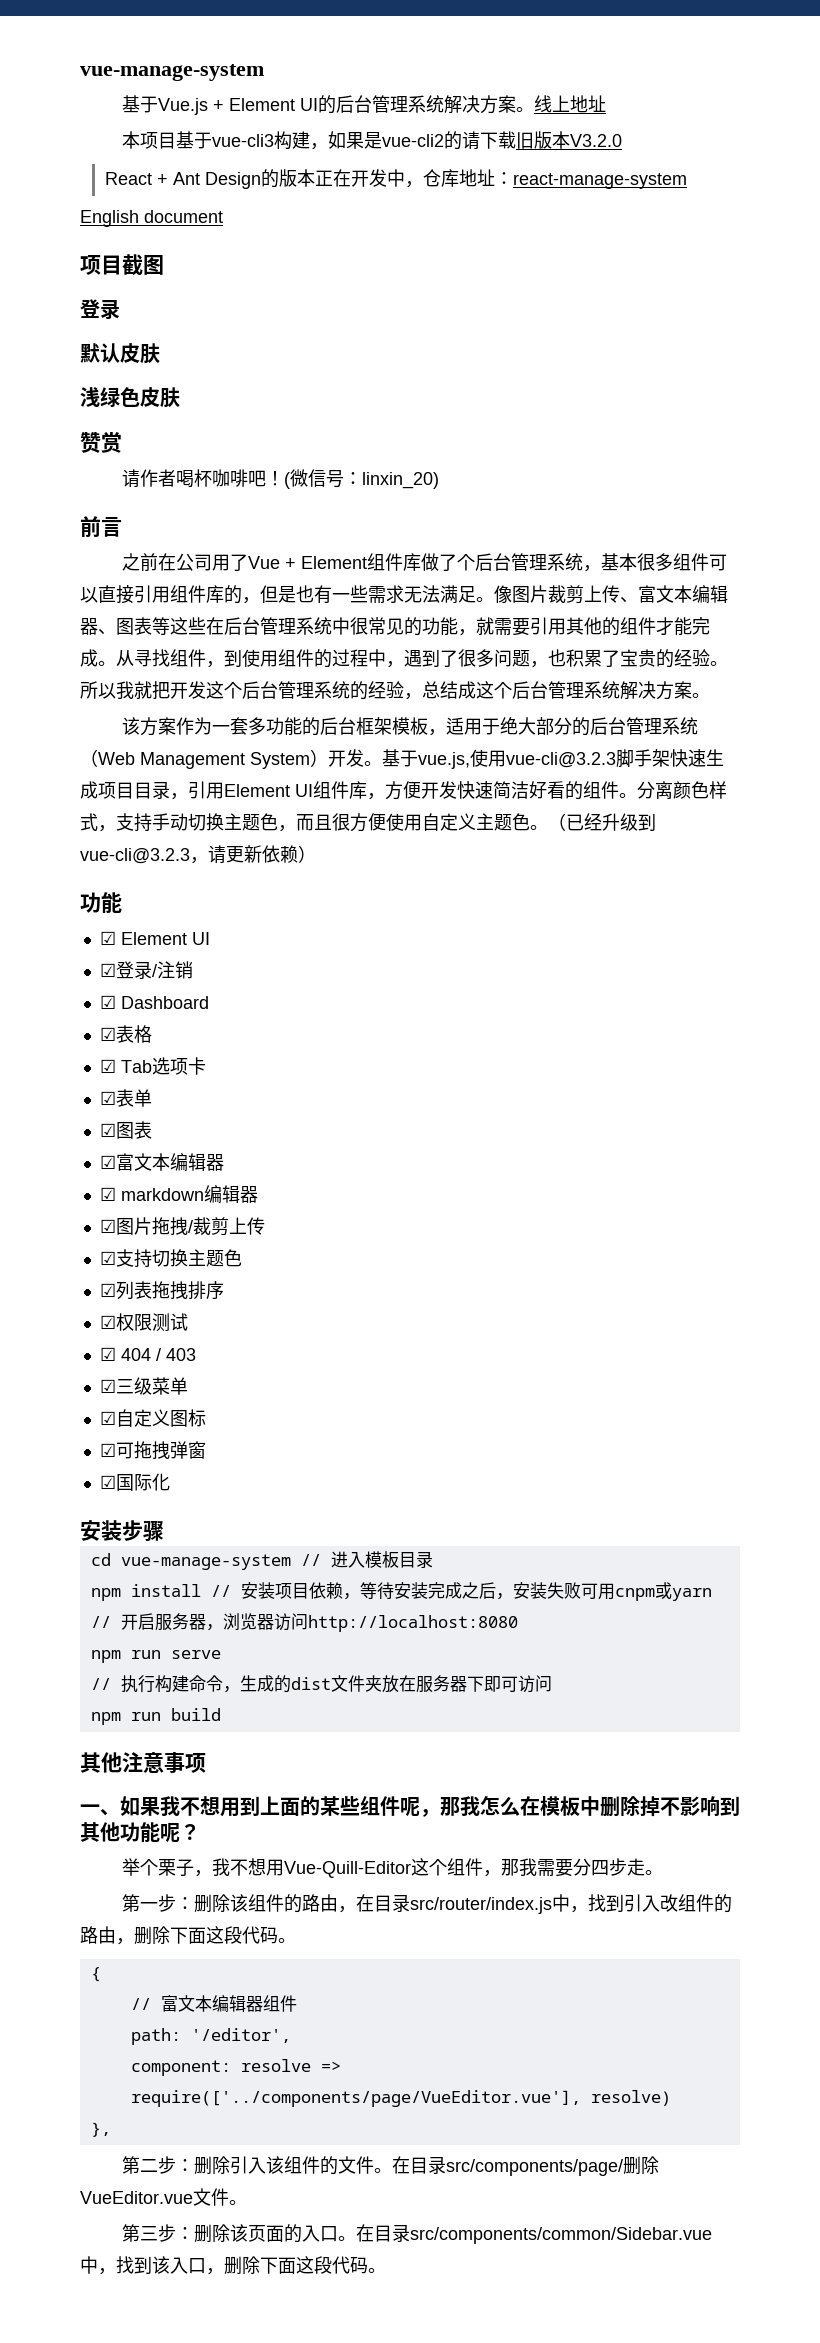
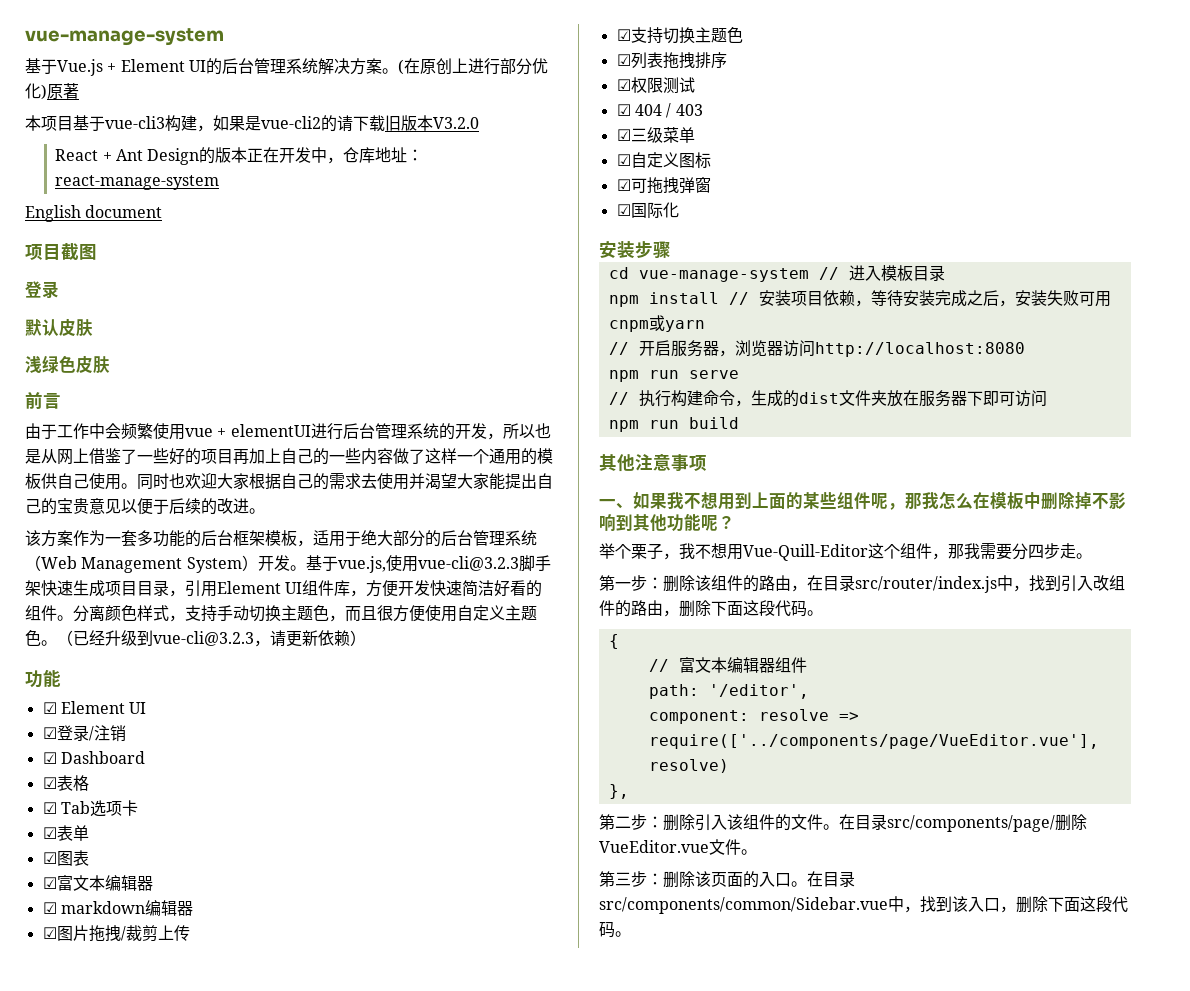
- 线上地址
+ (在原创上进行部分优化)原著
- 赞赏
- 请作者喝杯咖啡吧！(微信号：linxin_20)
  前言
- 之前在公司用了Vue + Element组件库做了个后台管理系统，基本很多组件可以直接引用组件库的，但是也有一些需求无法满足。像图片裁剪上传、富文本编辑器、图表等这些在后台管理系统中很常见的功能，就需要引用其他的组件才能完成。从寻找组件，到使用组件的过程中，遇到了很多问题，也积累了宝贵的经验。所以我就把开发这个后台管理系统的经验，总结成这个后台管理系统解决方案。
+ 由于工作中会频繁使用vue + elementUI进行后台管理系统的开发，所以也是从网上借鉴了一些好的项目再加上自己的一些内容做了这样一个通用的模板供自己使用。同时也欢迎大家根据自己的需求去使用并渴望大家能提出自己的宝贵意见以便于后续的改进。

